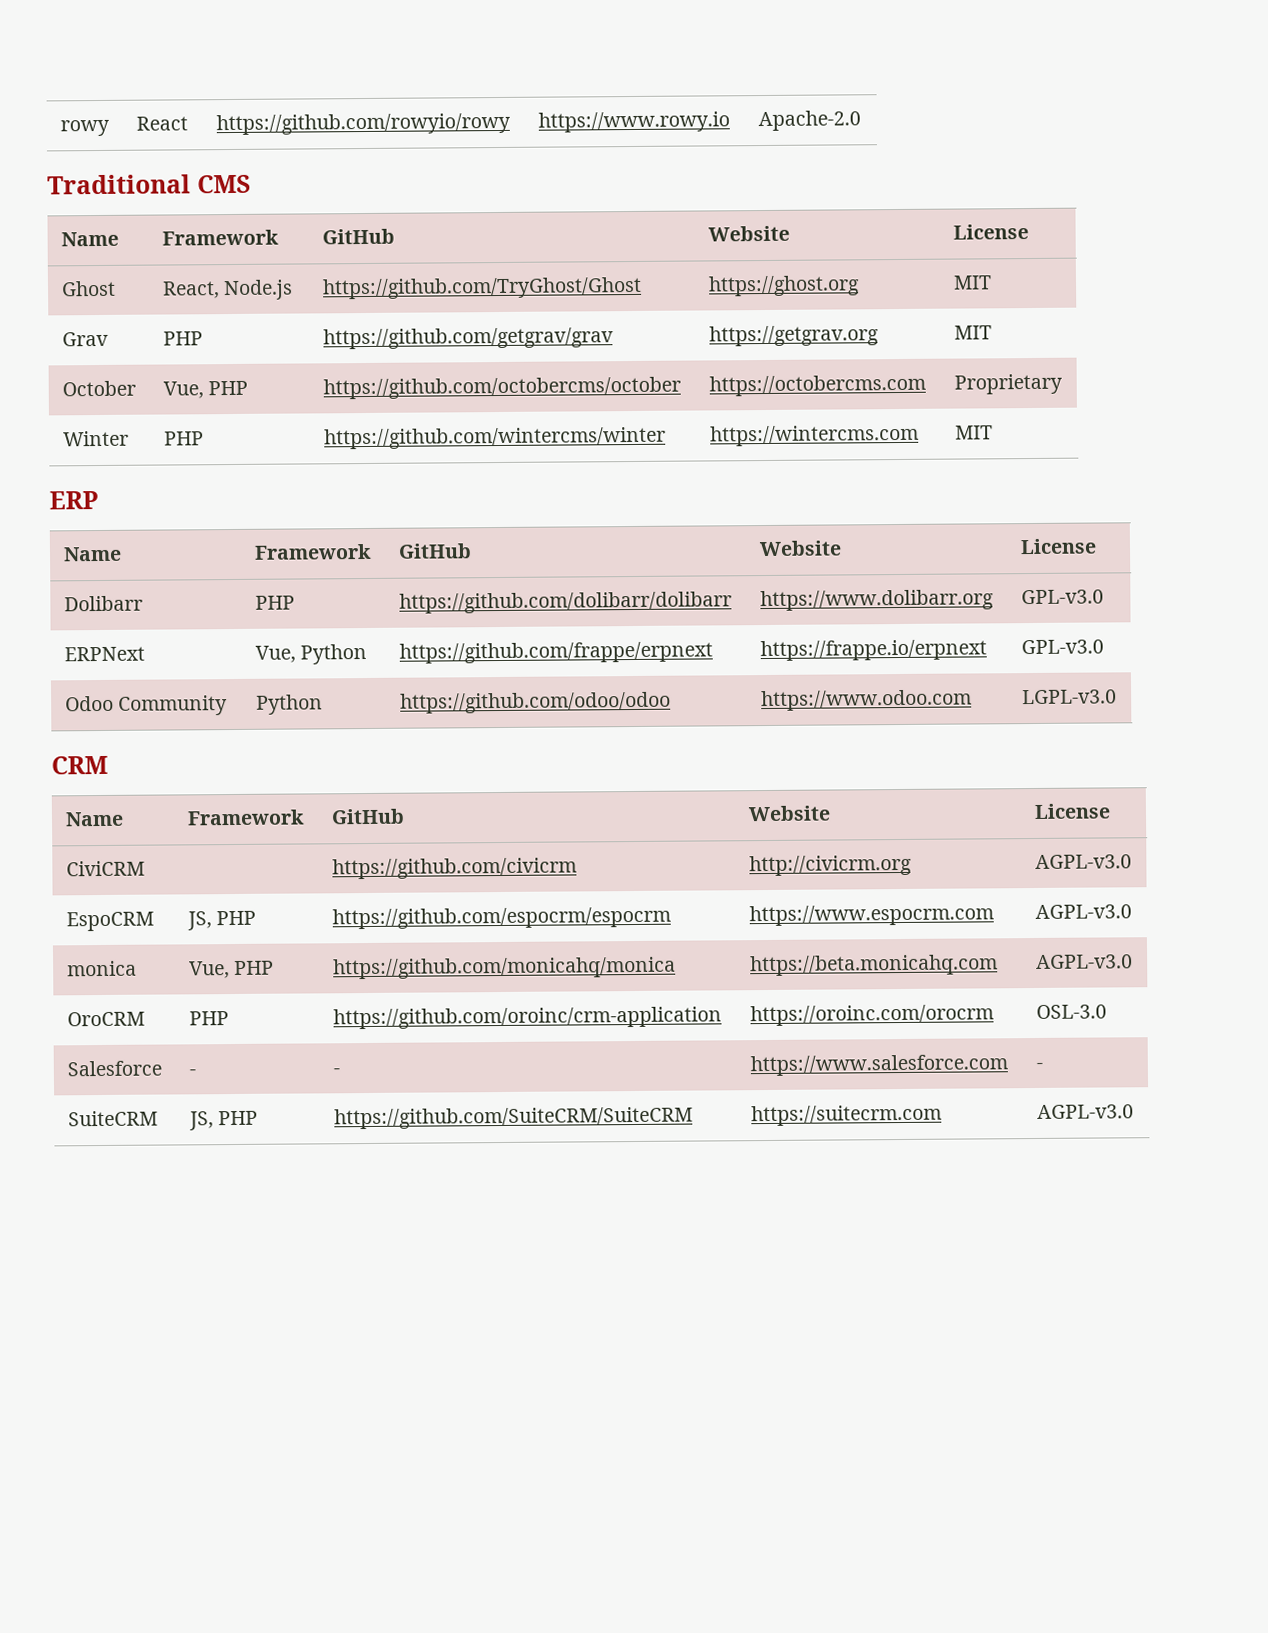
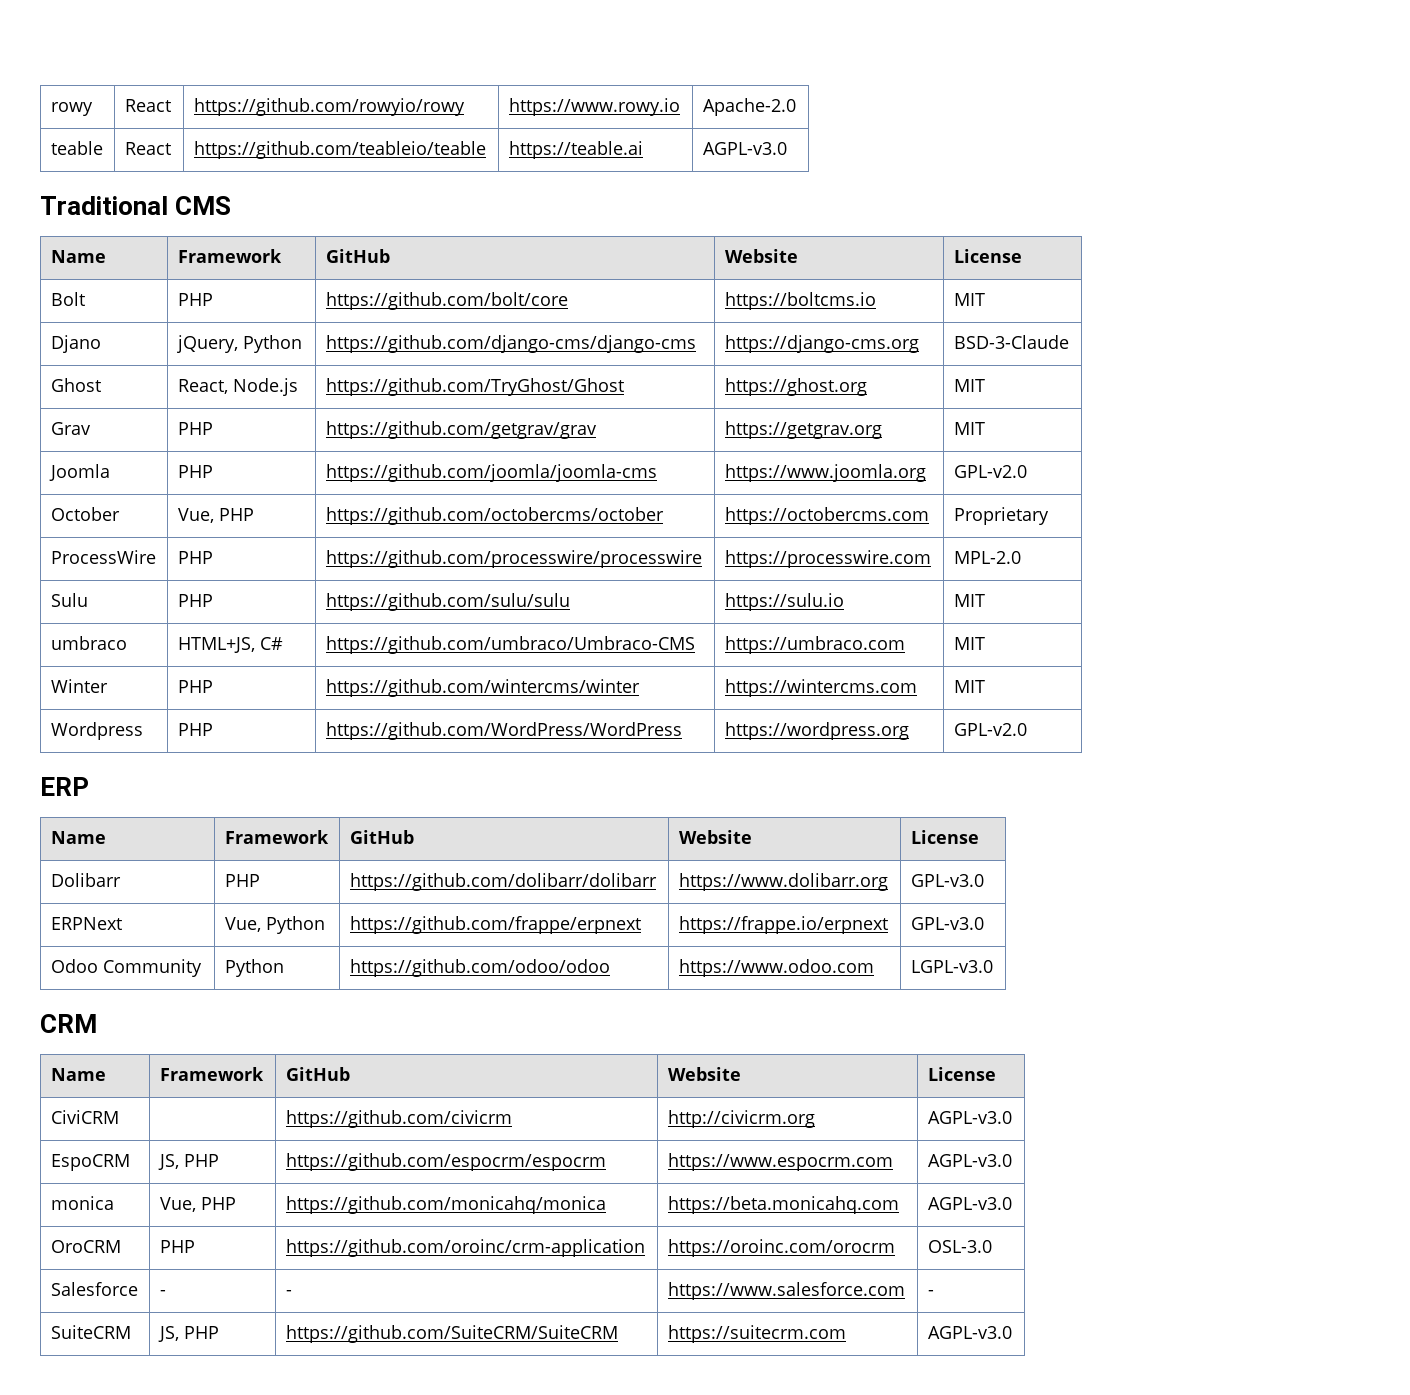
+ teable | React | https://github.com/teableio/teable | https://teable.ai | AGPL-v3.0
+ Bolt | PHP | https://github.com/bolt/core | https://boltcms.io | MIT
+ Djano | jQuery, Python | https://github.com/django-cms/django-cms | https://django-cms.org | BSD-3-Claude
+ Joomla | PHP | https://github.com/joomla/joomla-cms | https://www.joomla.org | GPL-v2.0
+ ProcessWire | PHP | https://github.com/processwire/processwire | https://processwire.com | MPL-2.0
+ Sulu | PHP | https://github.com/sulu/sulu | https://sulu.io | MIT
+ umbraco | HTML+JS, C# | https://github.com/umbraco/Umbraco-CMS | https://umbraco.com | MIT
+ Wordpress | PHP | https://github.com/WordPress/WordPress | https://wordpress.org | GPL-v2.0

